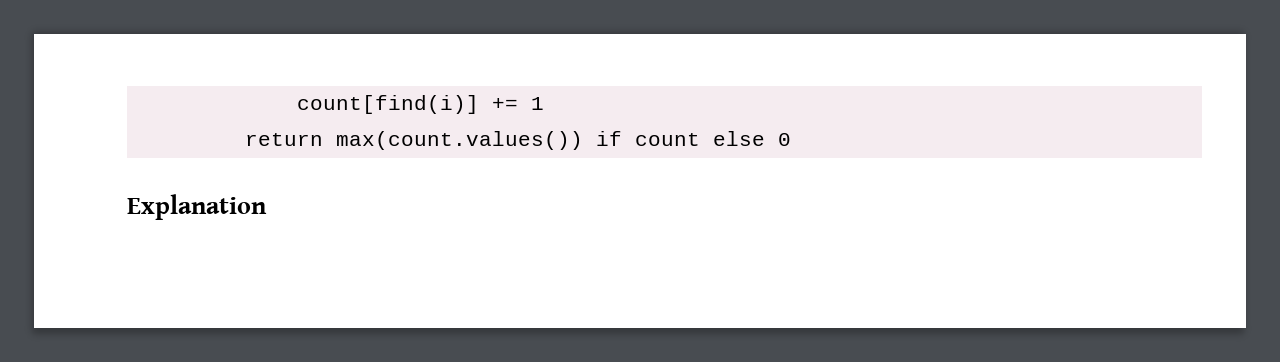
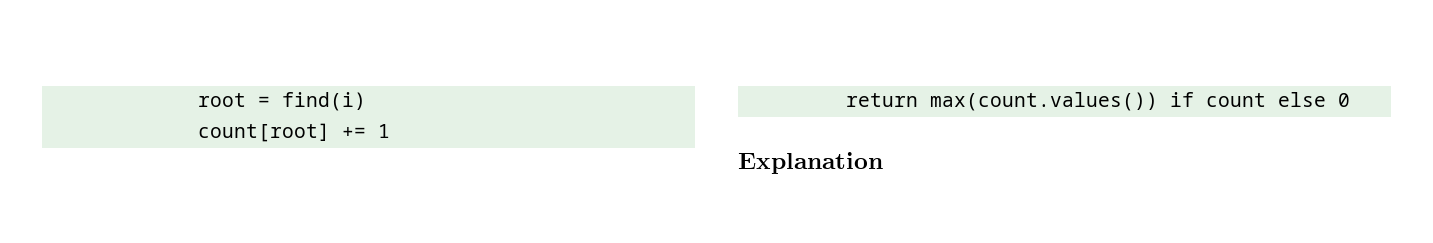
- count[find(i)] += 1
+ root = find(i)
+ count[root] += 1

